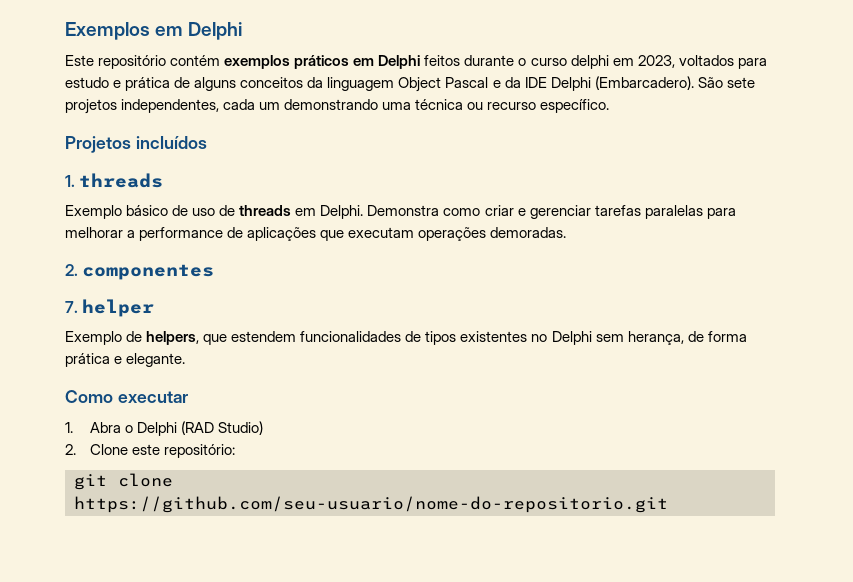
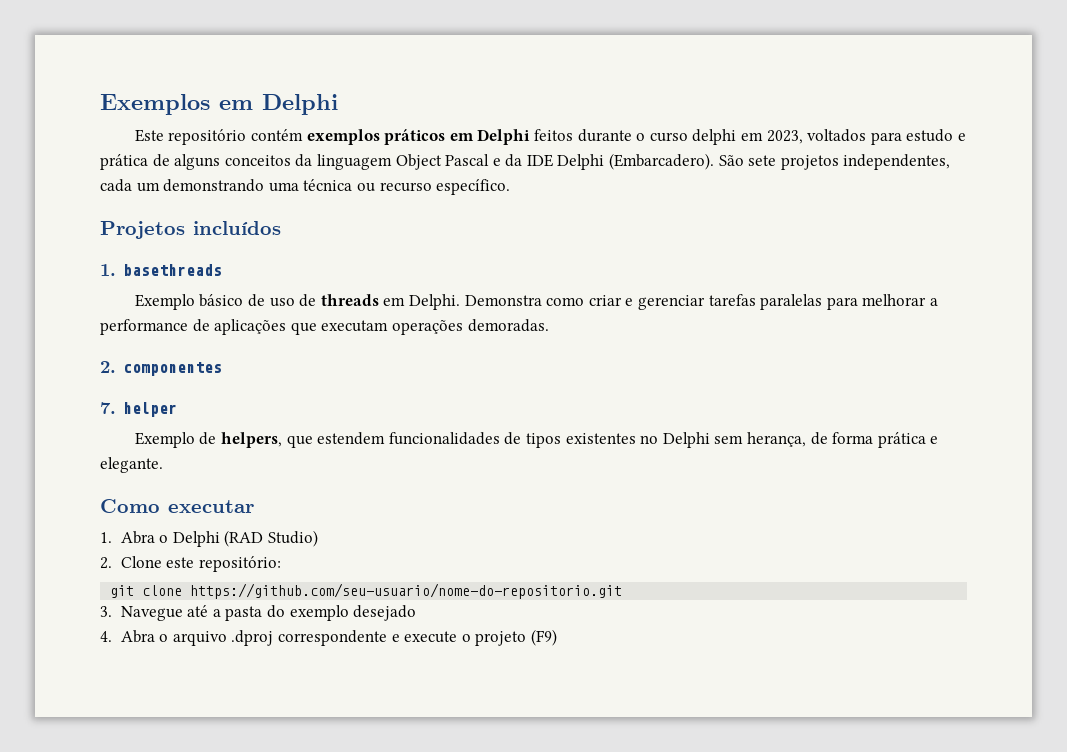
- 1. threads
+ 1. basethreads
+ 3. Navegue até a pasta do exemplo desejado
+ 4. Abra o arquivo .dproj correspondente e execute o projeto (F9)

